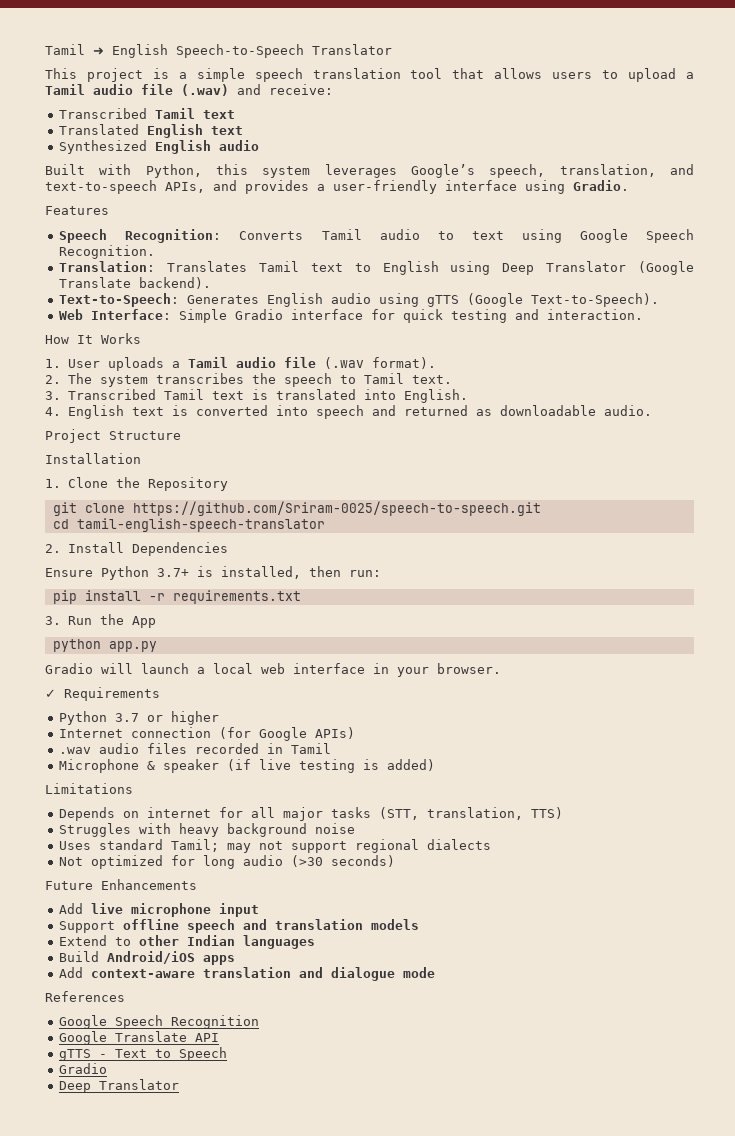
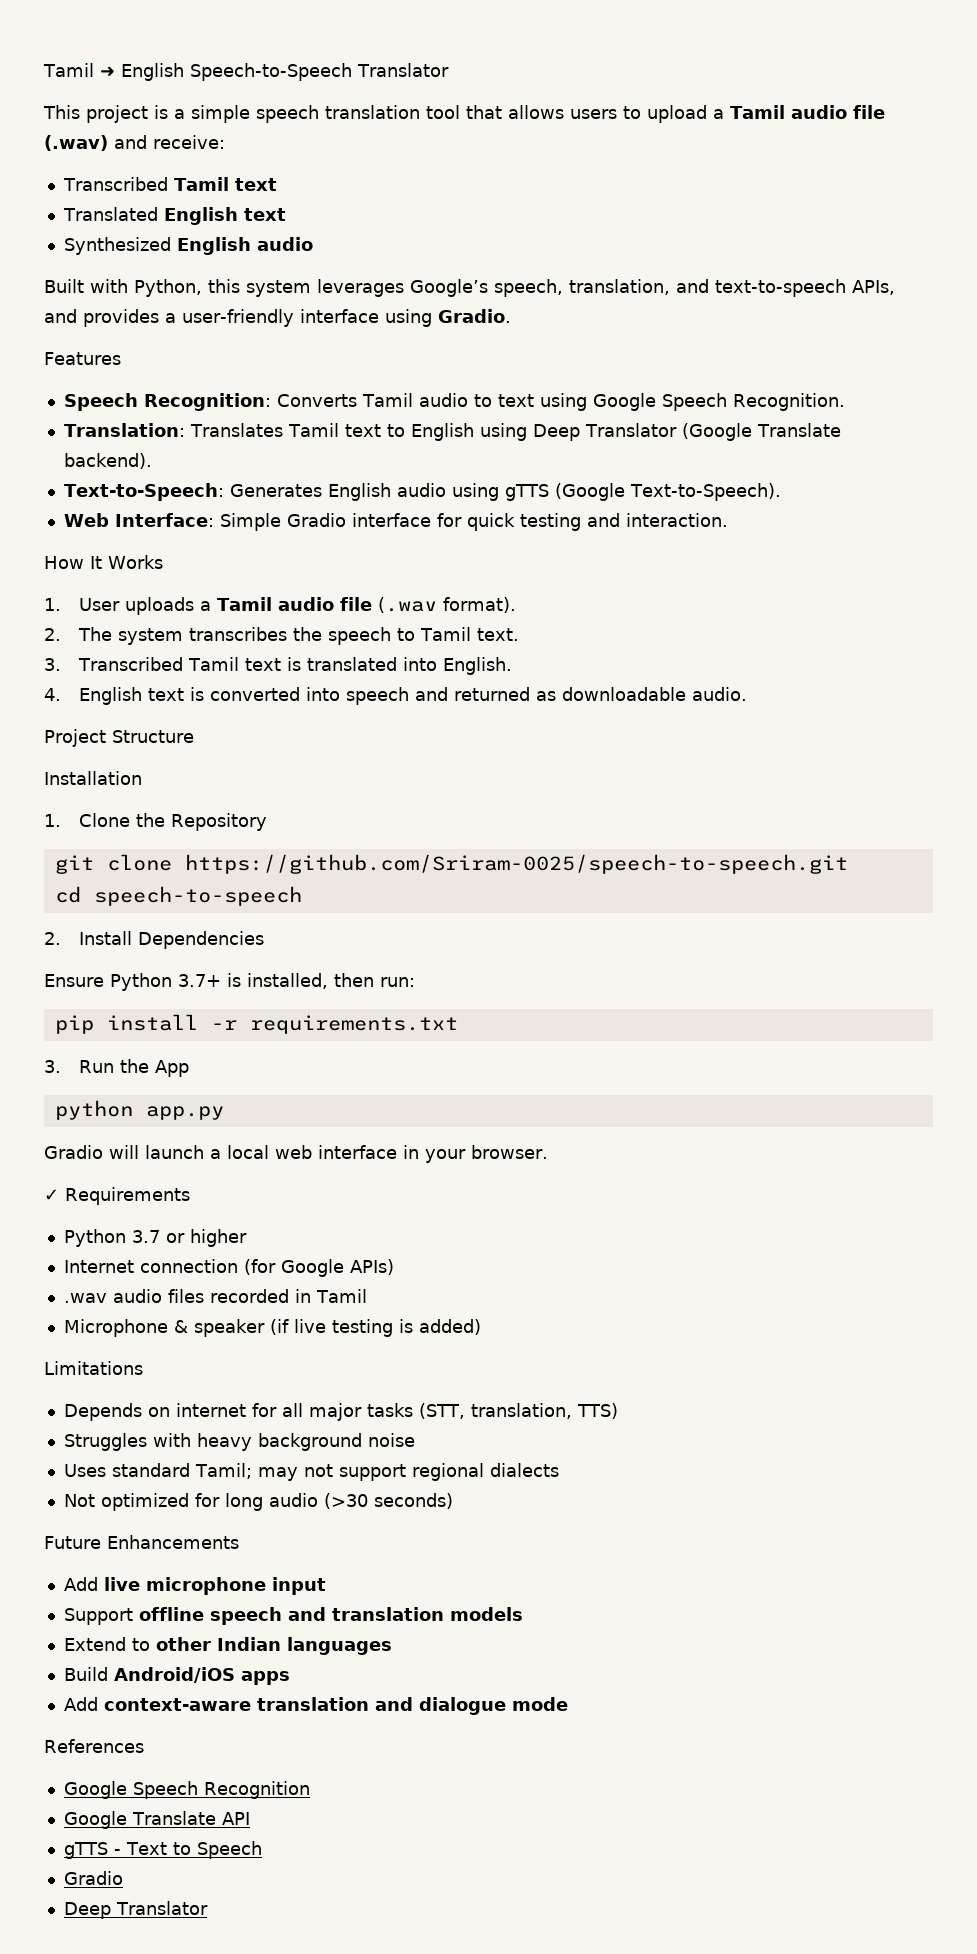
- cd tamil-english-speech-translator
+ cd speech-to-speech

